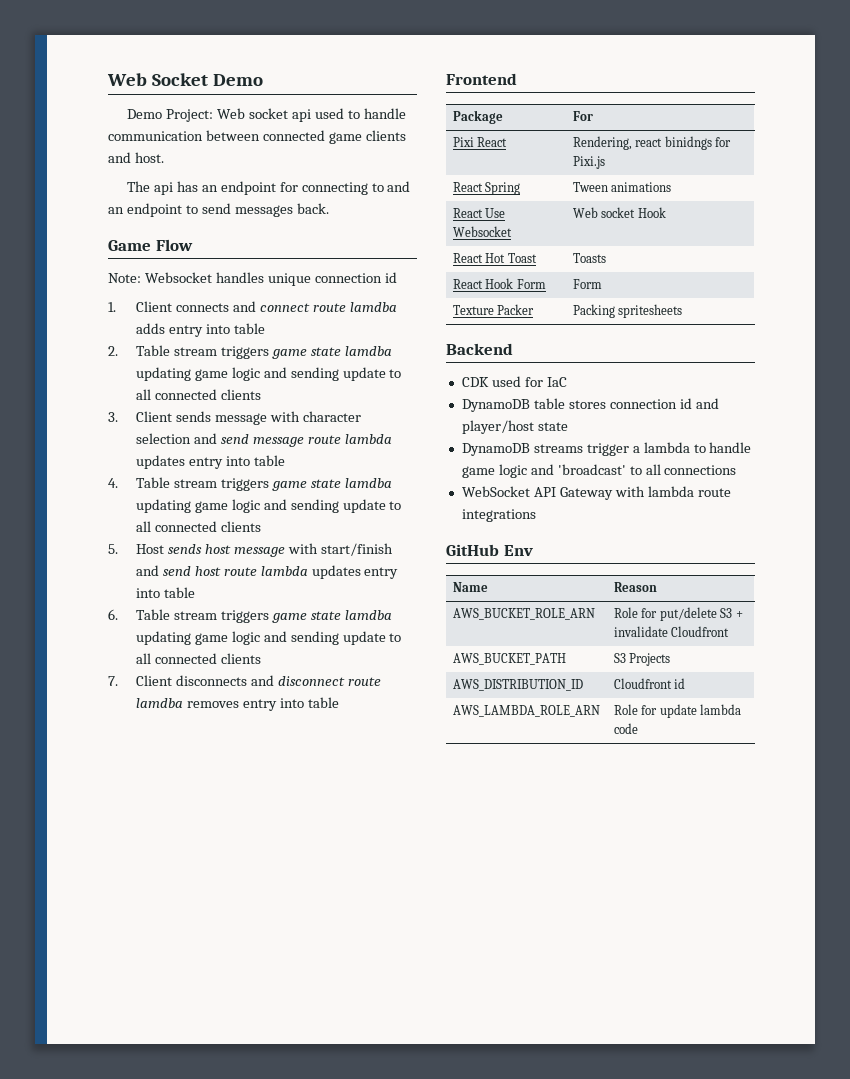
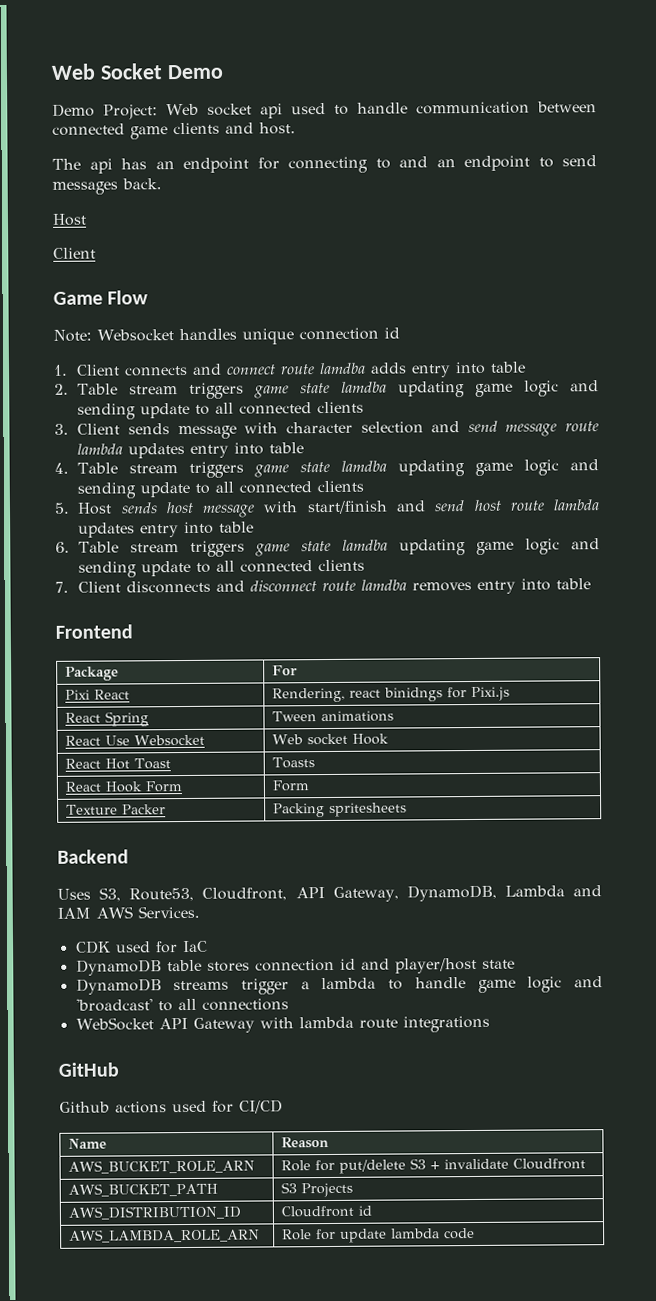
  The api has an endpoint for connecting to and an endpoint to send messages back.
+ Host
+ Client
+ Uses S3, Route53, Cloudfront, API Gateway, DynamoDB, Lambda and IAM AWS Services.
- GitHub Env
+ GitHub
+ Github actions used for CI/CD

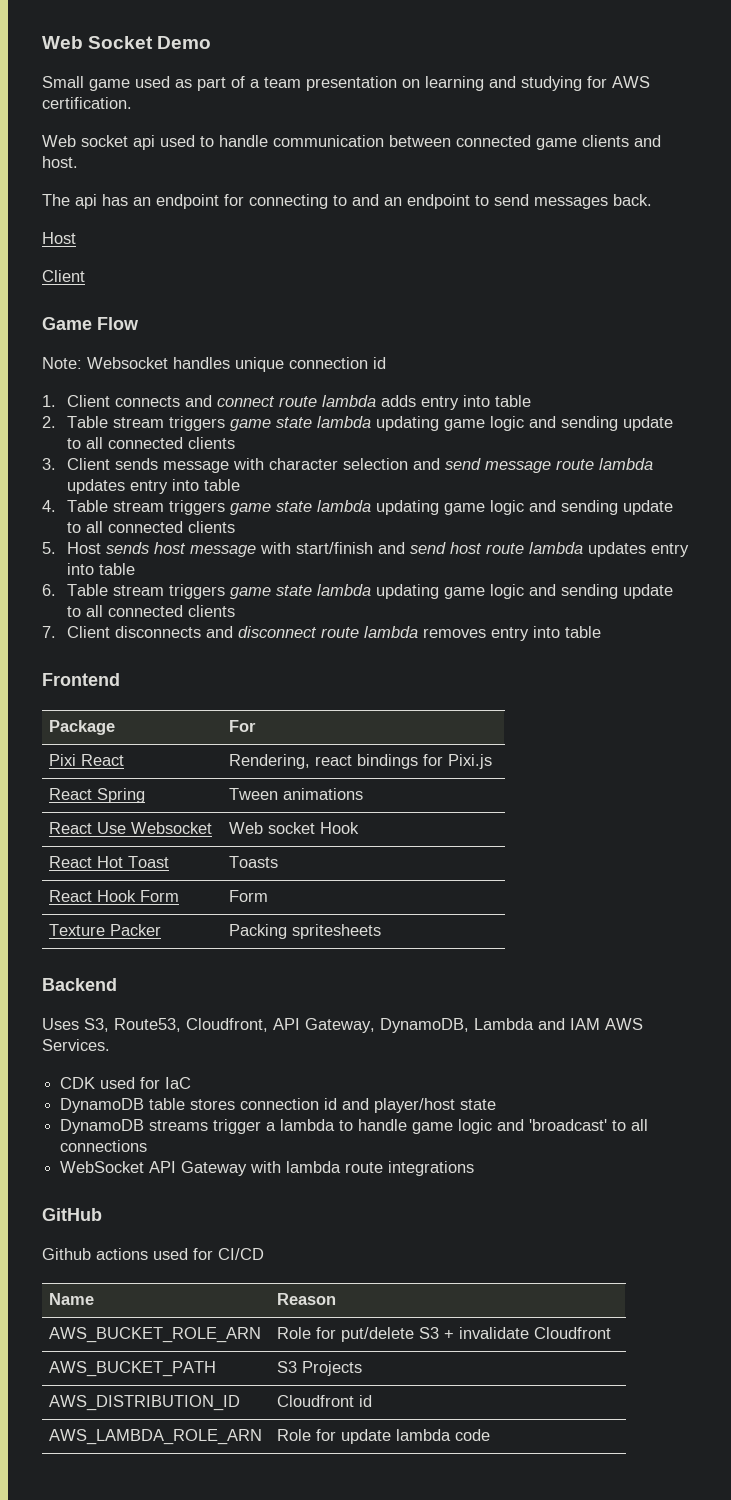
- Demo Project: Web socket api used to handle communication between connected game clients and host.
+ Small game used as part of a team presentation on learning and studying for AWS certification.
+ Web socket api used to handle communication between connected game clients and host.
- 1. Client connects and connect route lamdba adds entry into table
+ 1. Client connects and connect route lambda adds entry into table
- 2. Table stream triggers game state lamdba updating game logic and sending update to all connected clients
+ 2. Table stream triggers game state lambda updating game logic and sending update to all connected clients
- 4. Table stream triggers game state lamdba updating game logic and sending update to all connected clients
+ 4. Table stream triggers game state lambda updating game logic and sending update to all connected clients
- 6. Table stream triggers game state lamdba updating game logic and sending update to all connected clients
+ 6. Table stream triggers game state lambda updating game logic and sending update to all connected clients
- 7. Client disconnects and disconnect route lamdba removes entry into table
+ 7. Client disconnects and disconnect route lambda removes entry into table
- Pixi React | Rendering, react binidngs for Pixi.js
+ Pixi React | Rendering, react bindings for Pixi.js

